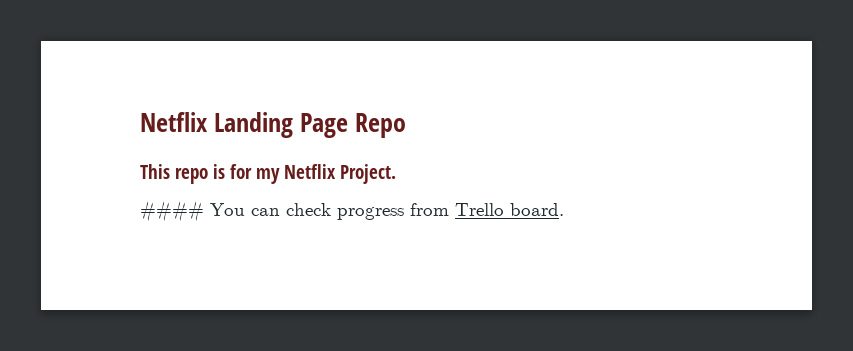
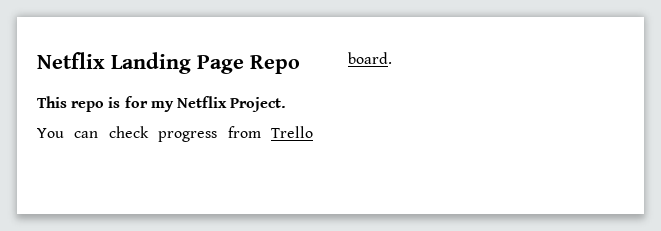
- #### You can check progress from Trello board.
+ You can check progress from Trello board.

